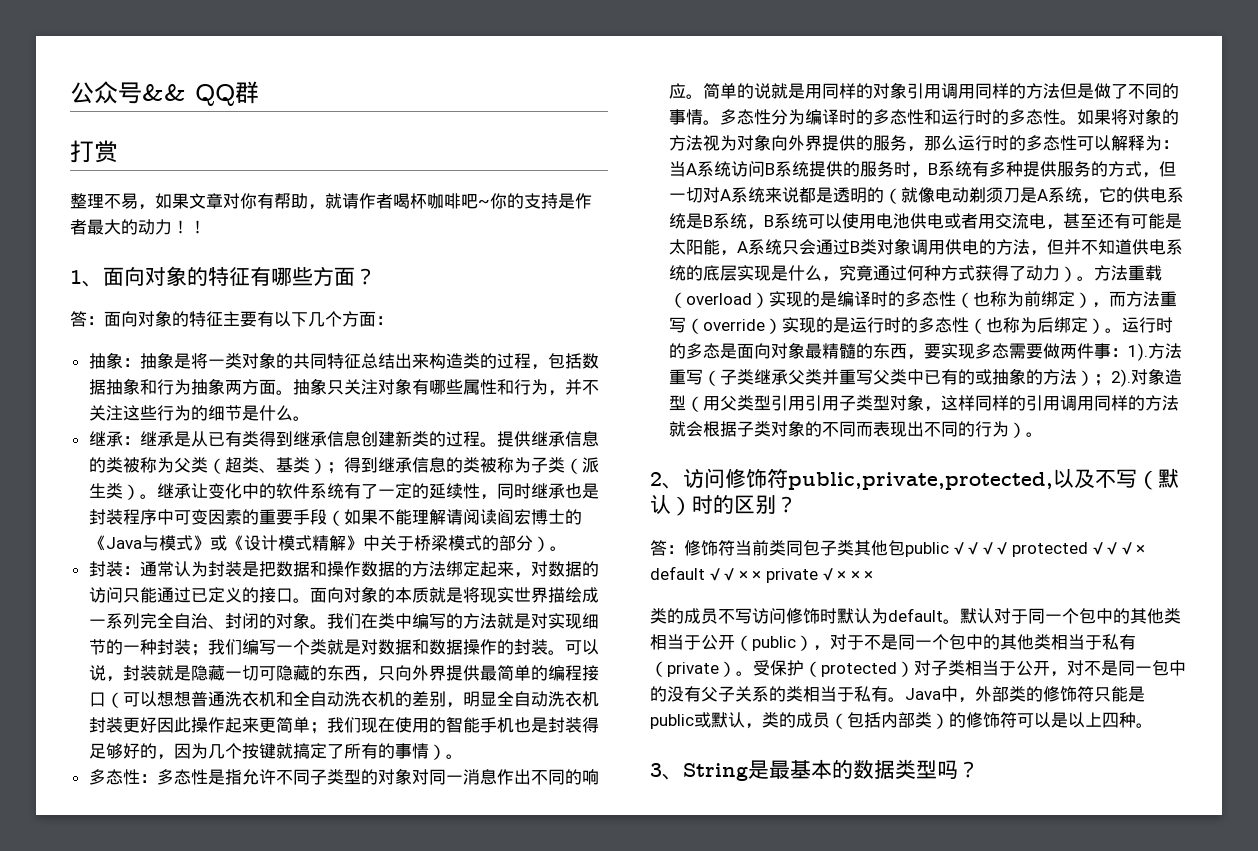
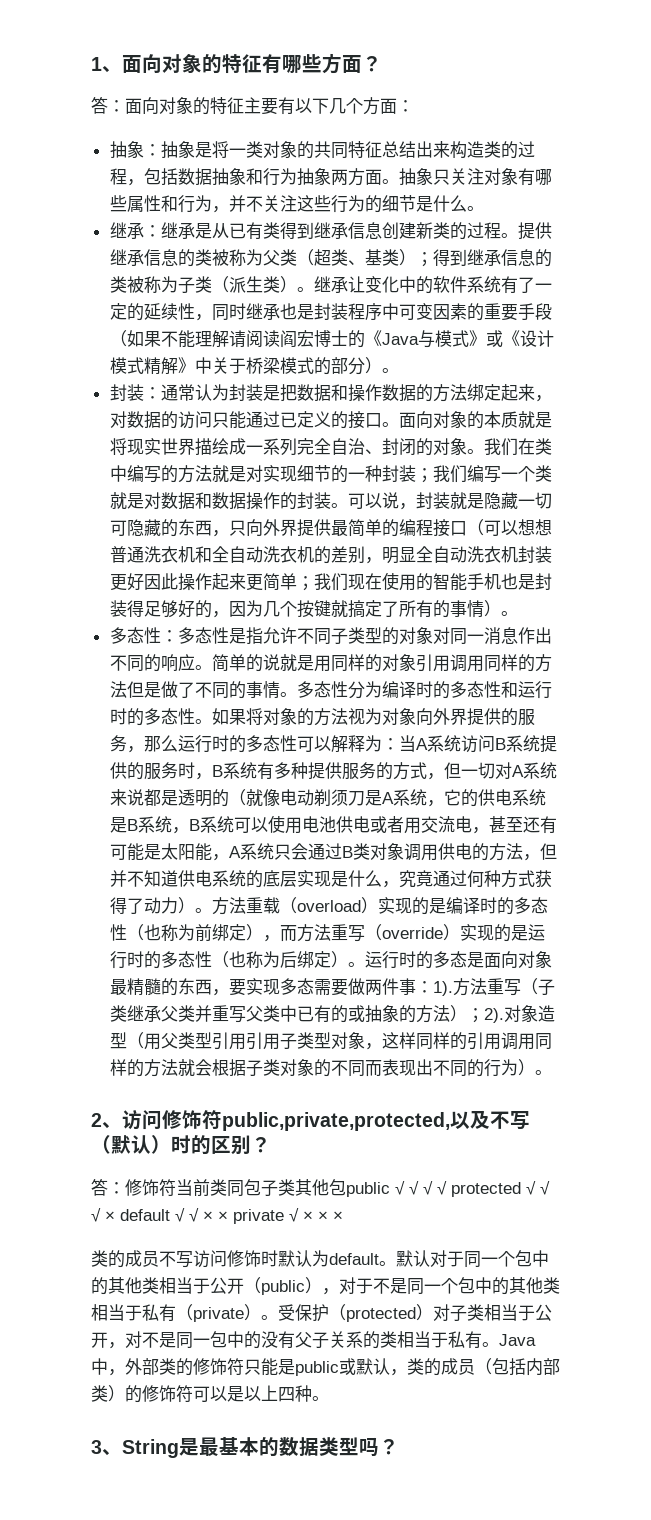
- 公众号&& QQ群
- 打赏
- 整理不易，如果文章对你有帮助，就请作者喝杯咖啡吧~你的支持是作者最大的动力！！

